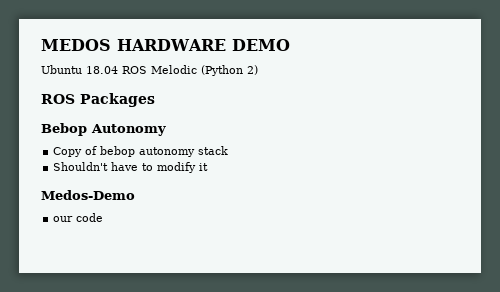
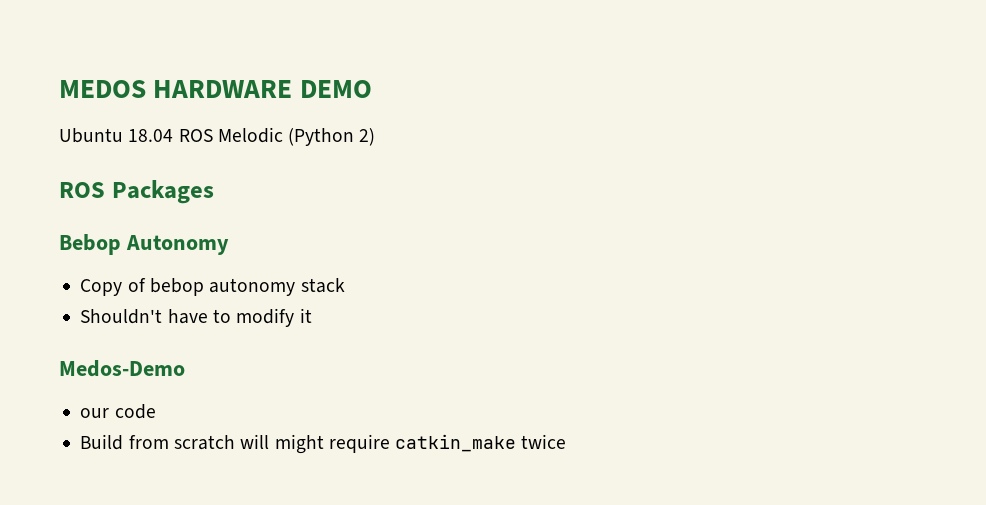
+ Build from scratch will might require catkin_make twice

